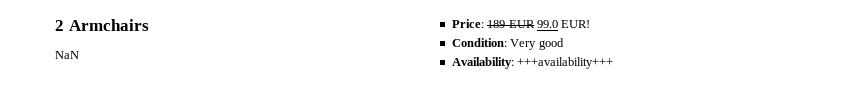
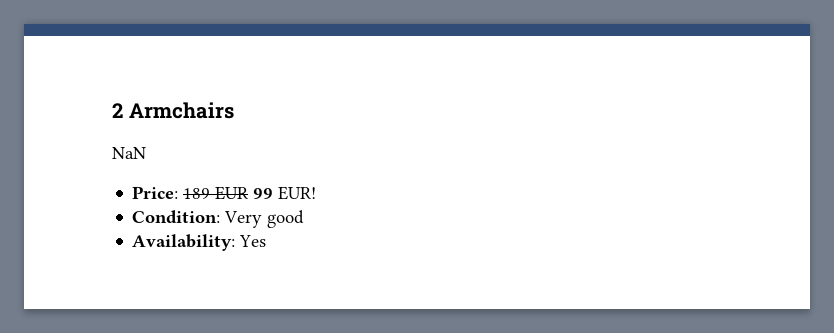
- Price: 189 EUR 99.0 EUR!
+ Price: 189 EUR 99 EUR!
- Availability: +++availability+++
+ Availability: Yes

